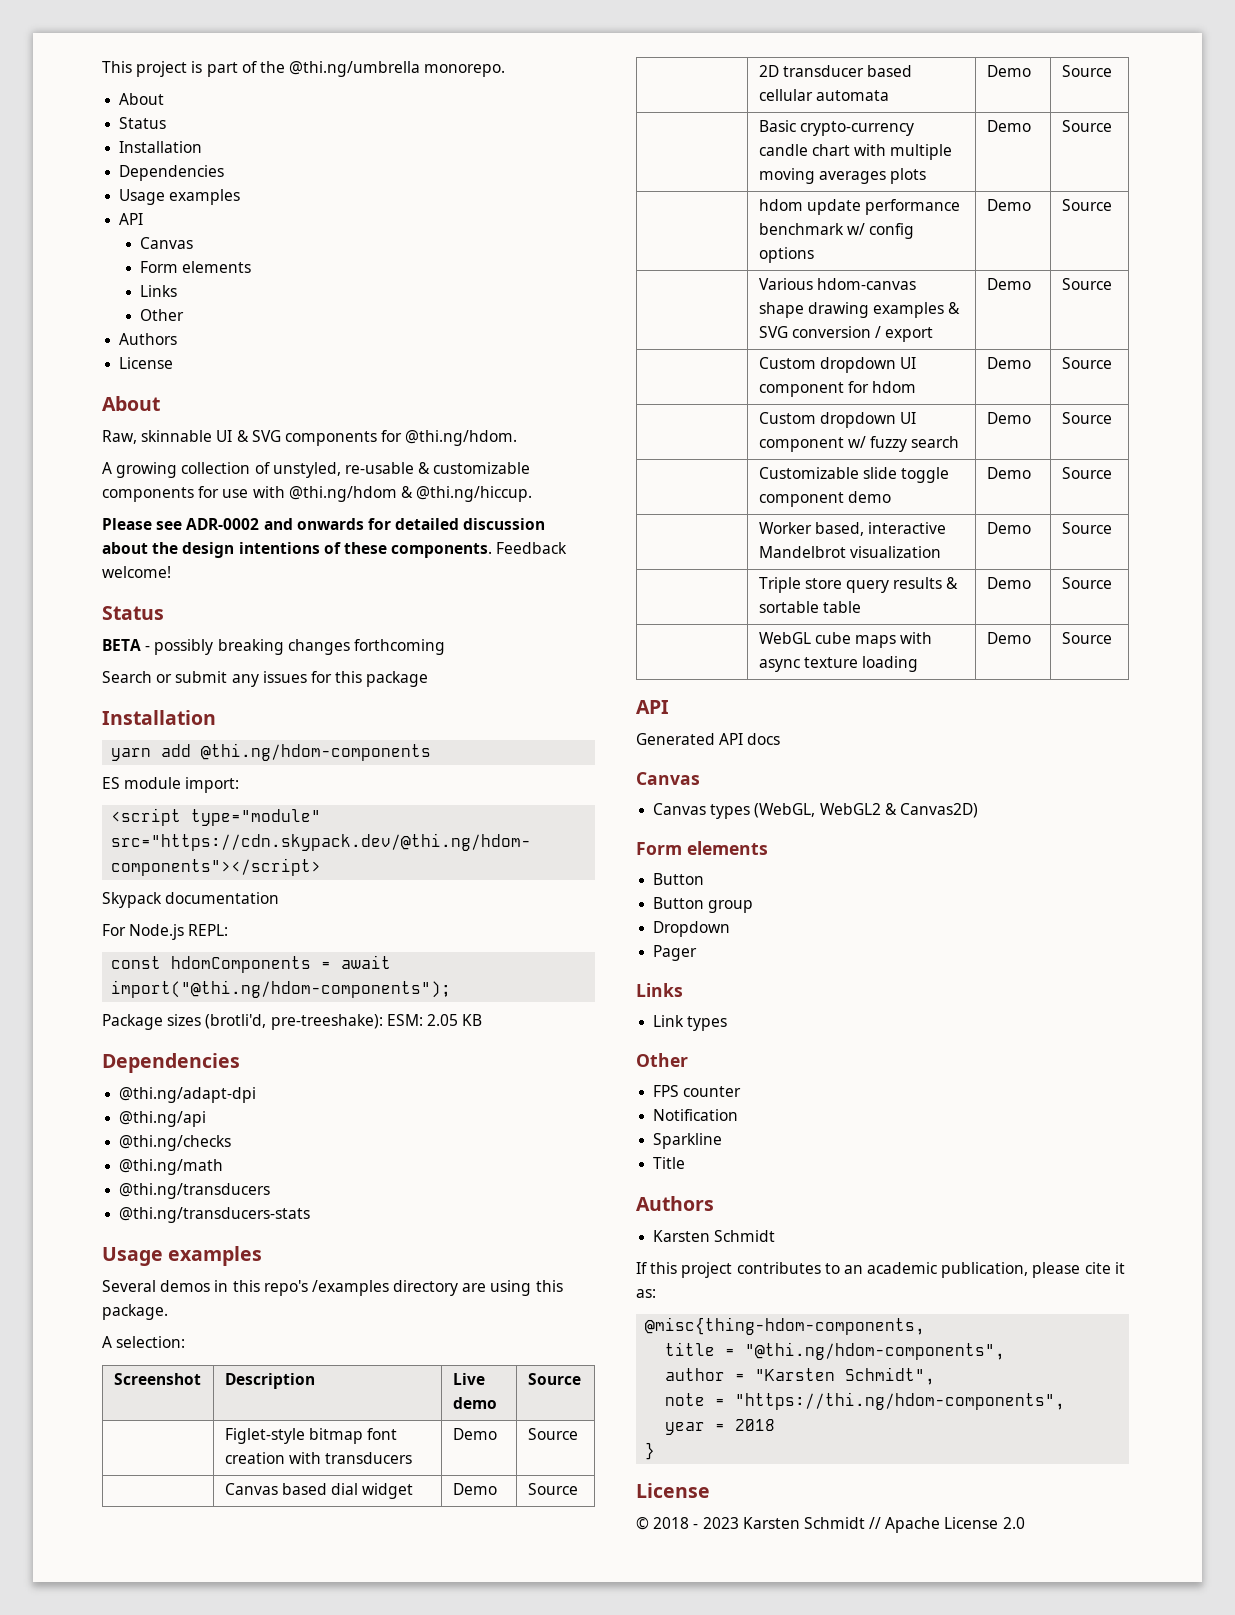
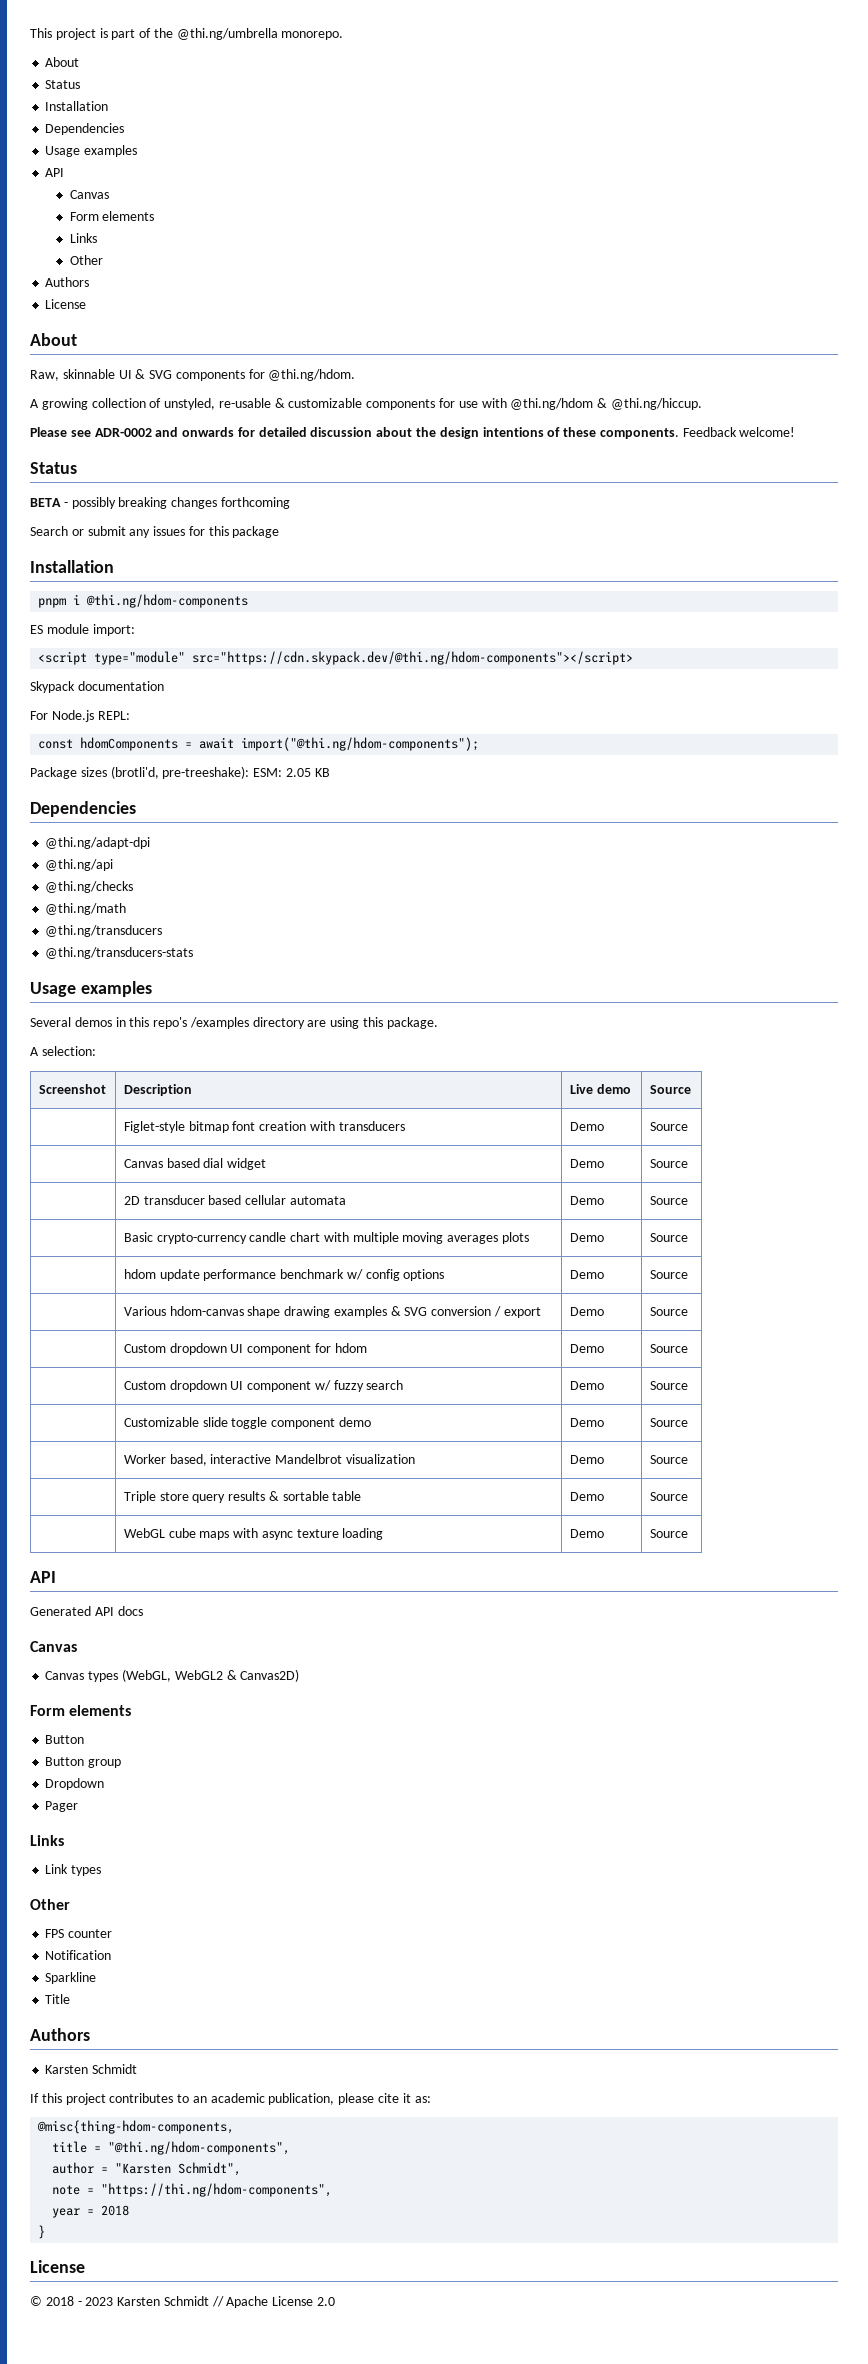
- yarn add @thi.ng/hdom-components
+ pnpm i @thi.ng/hdom-components

